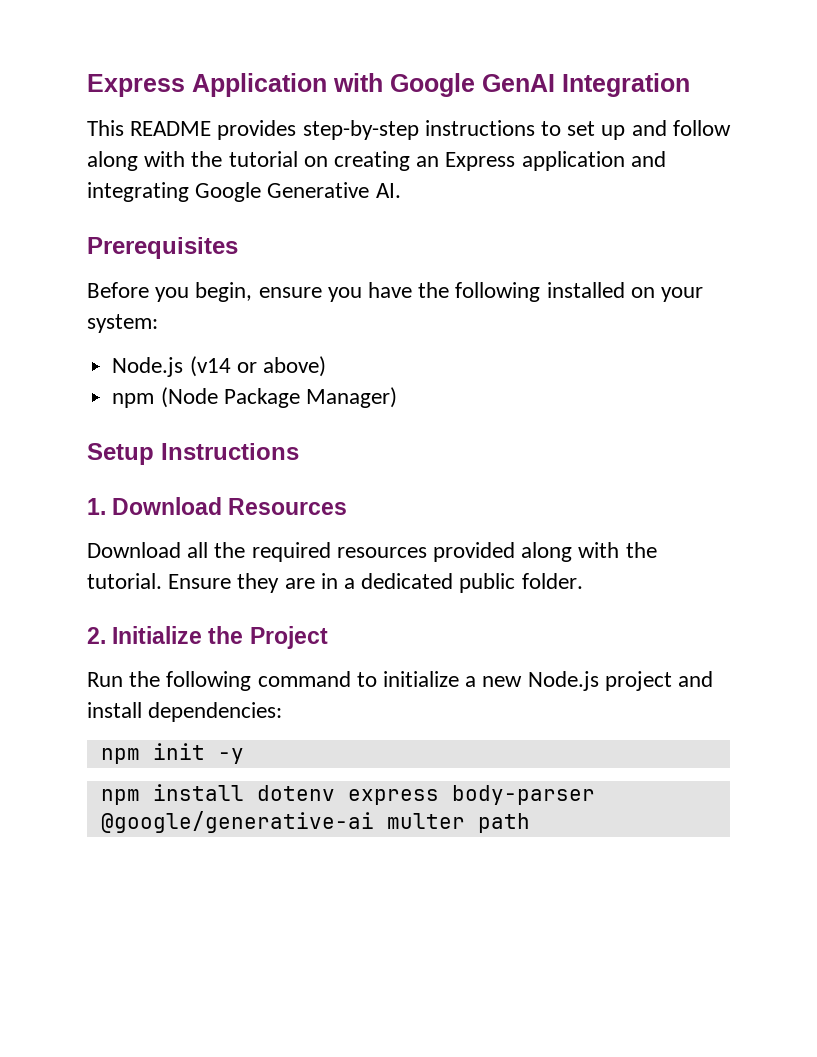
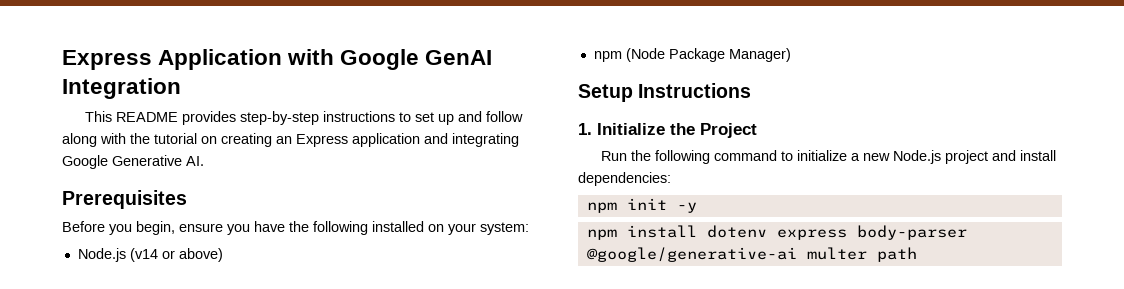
- 1. Download Resources
- Download all the required resources provided along with the tutorial. Ensure they are in a dedicated public folder.
- 2. Initialize the Project
+ 1. Initialize the Project

